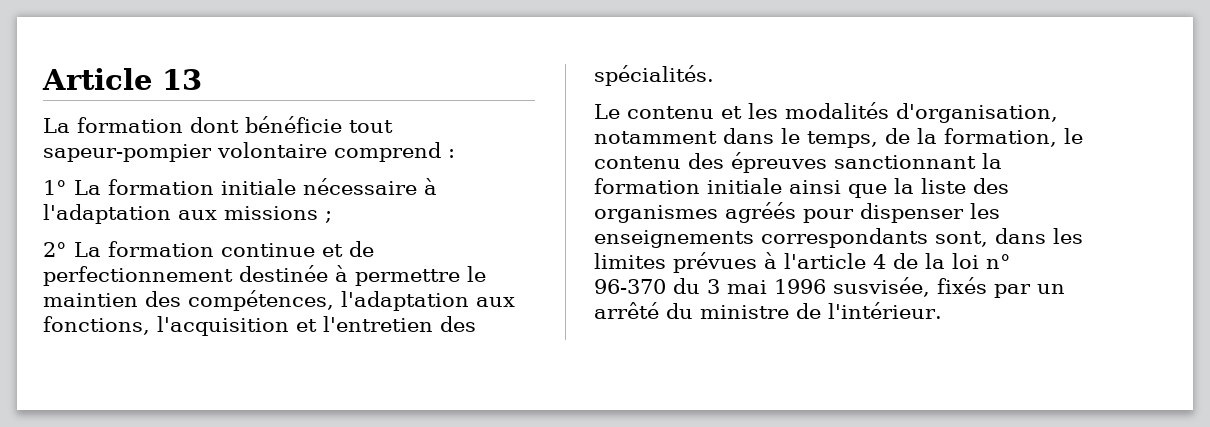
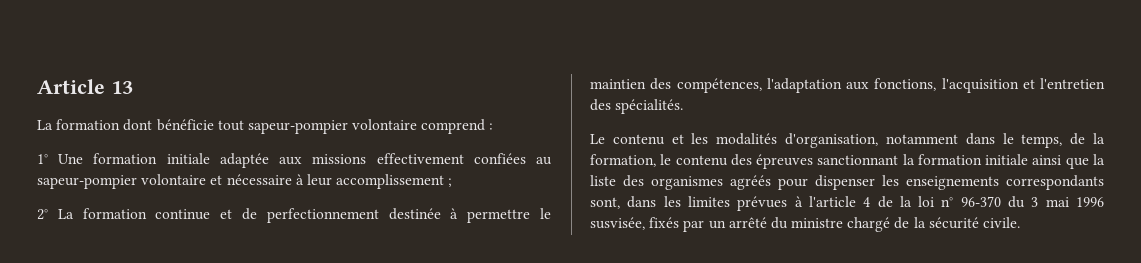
- 1° La formation initiale nécessaire à l'adaptation aux missions ;
+ 1° Une formation initiale adaptée aux missions effectivement confiées au sapeur-pompier volontaire et nécessaire à leur accomplissement ;
- Le contenu et les modalités d'organisation, notamment dans le temps, de la formation, le contenu des épreuves sanctionnant la formation initiale ainsi que la liste des organismes agréés pour dispenser les enseignements correspondants sont, dans les limites prévues à l'article 4 de la loi n° 96-370 du 3 mai 1996 susvisée, fixés par un arrêté du ministre de l'intérieur.
+ Le contenu et les modalités d'organisation, notamment dans le temps, de la formation, le contenu des épreuves sanctionnant la formation initiale ainsi que la liste des organismes agréés pour dispenser les enseignements correspondants sont, dans les limites prévues à l'article 4 de la loi n° 96-370 du 3 mai 1996 susvisée, fixés par un arrêté du ministre chargé de la sécurité civile.

